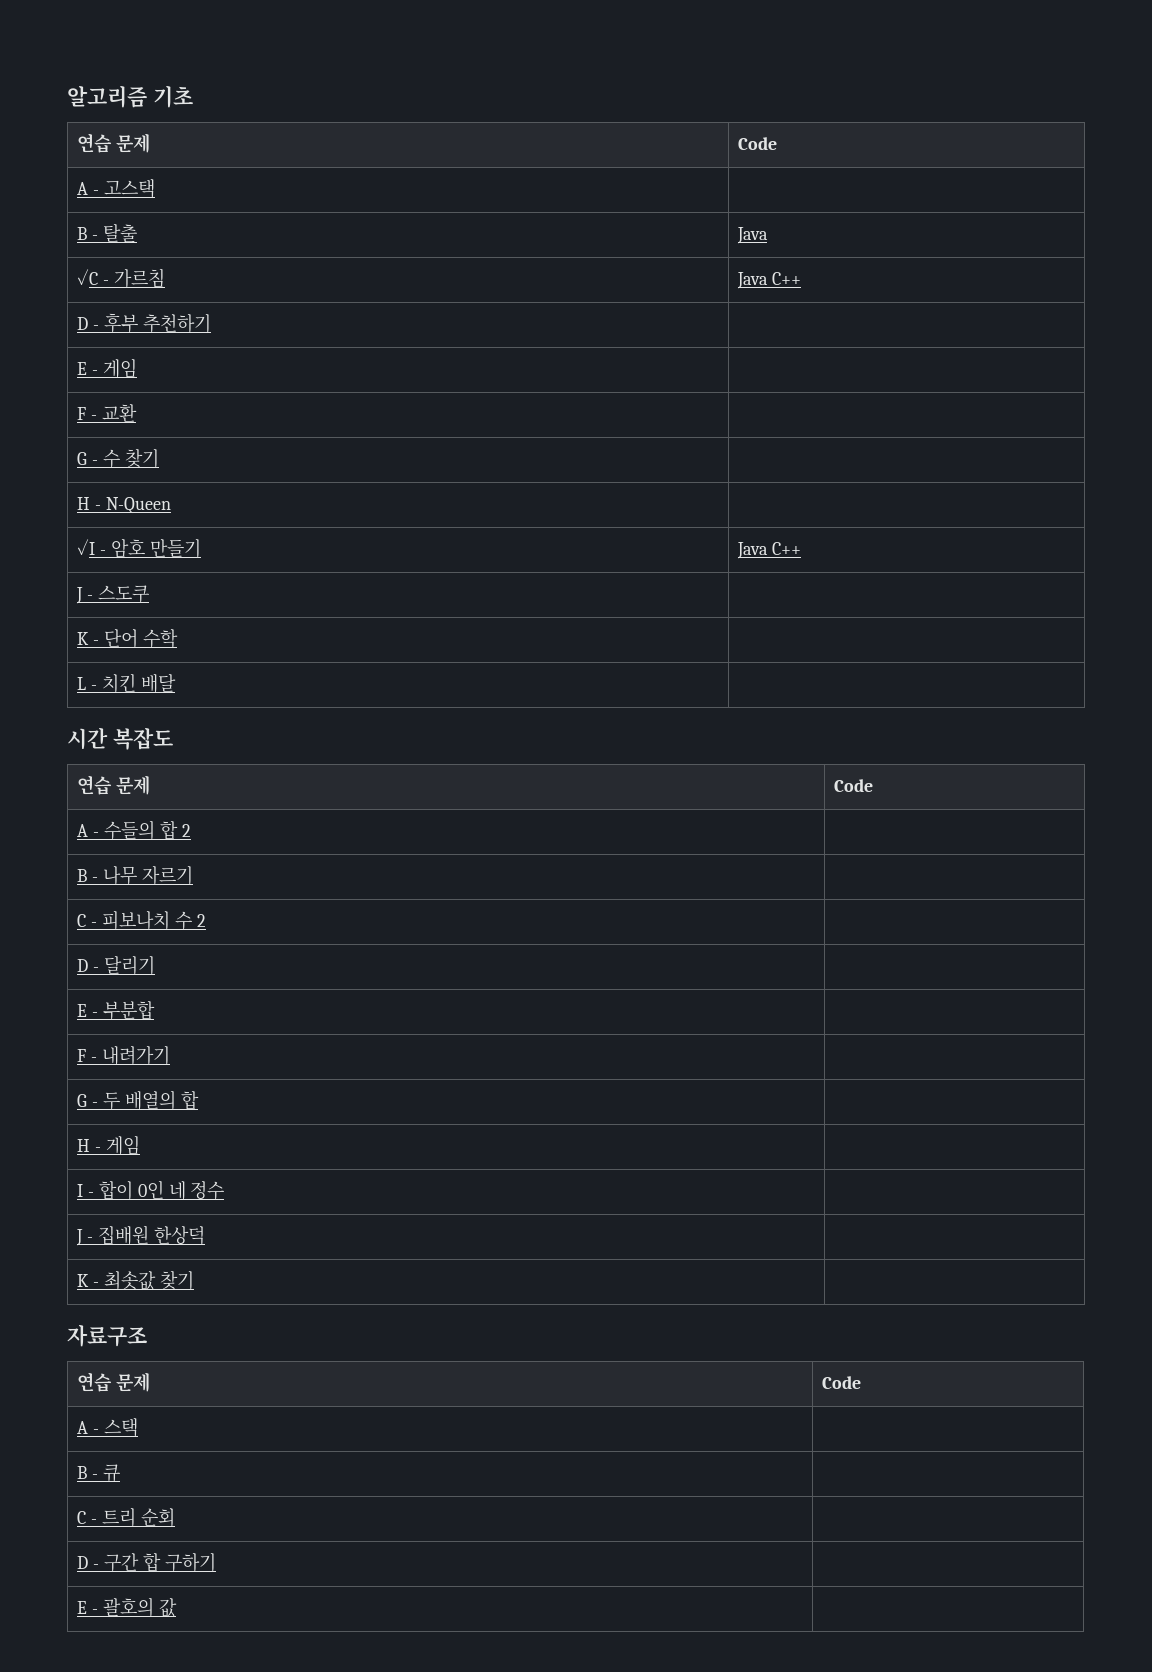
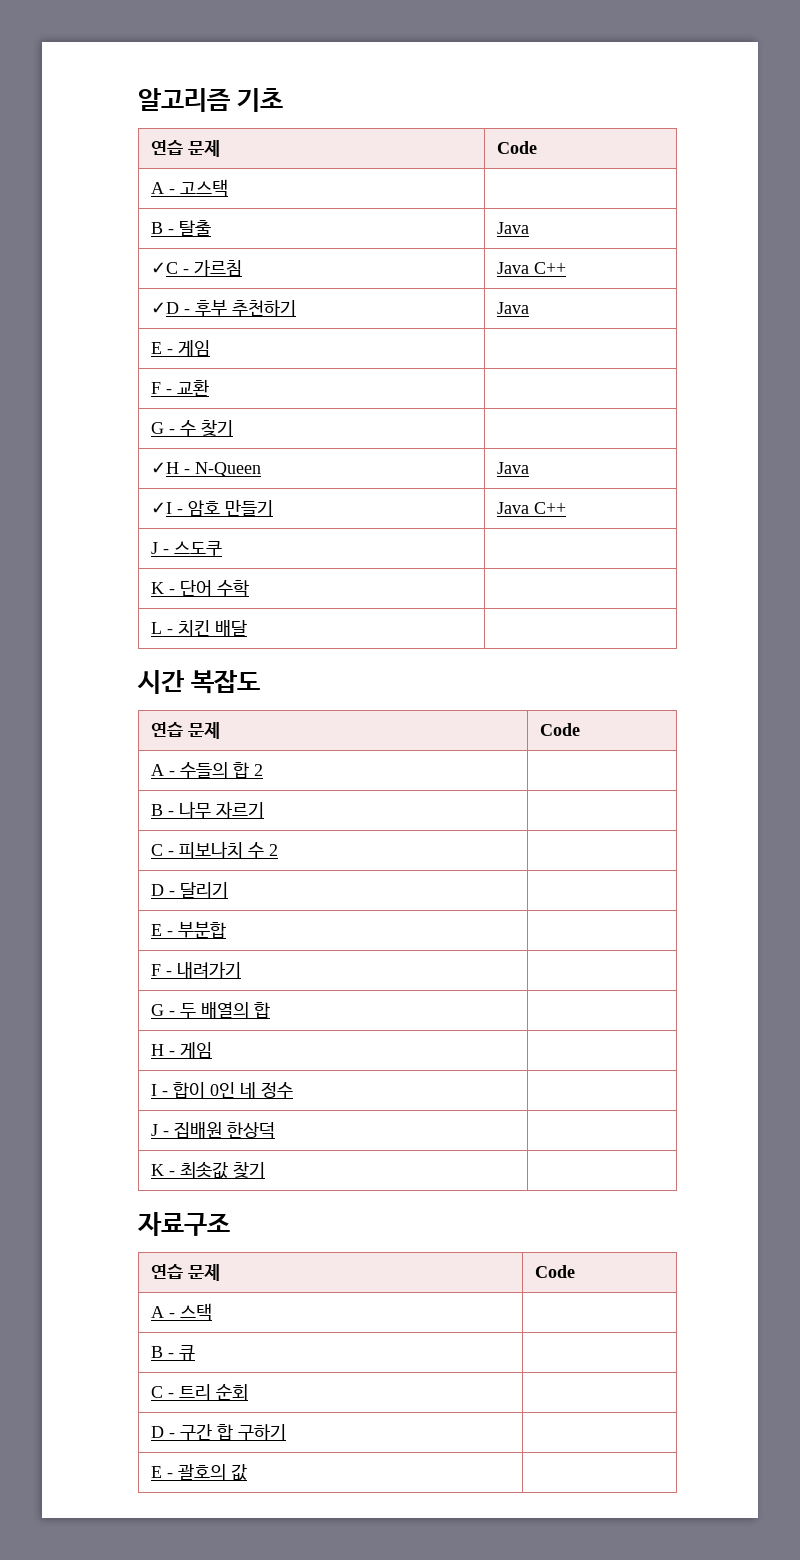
- D - 후부 추천하기 |
+ ✓D - 후부 추천하기 | Java
- H - N-Queen |
+ ✓H - N-Queen | Java

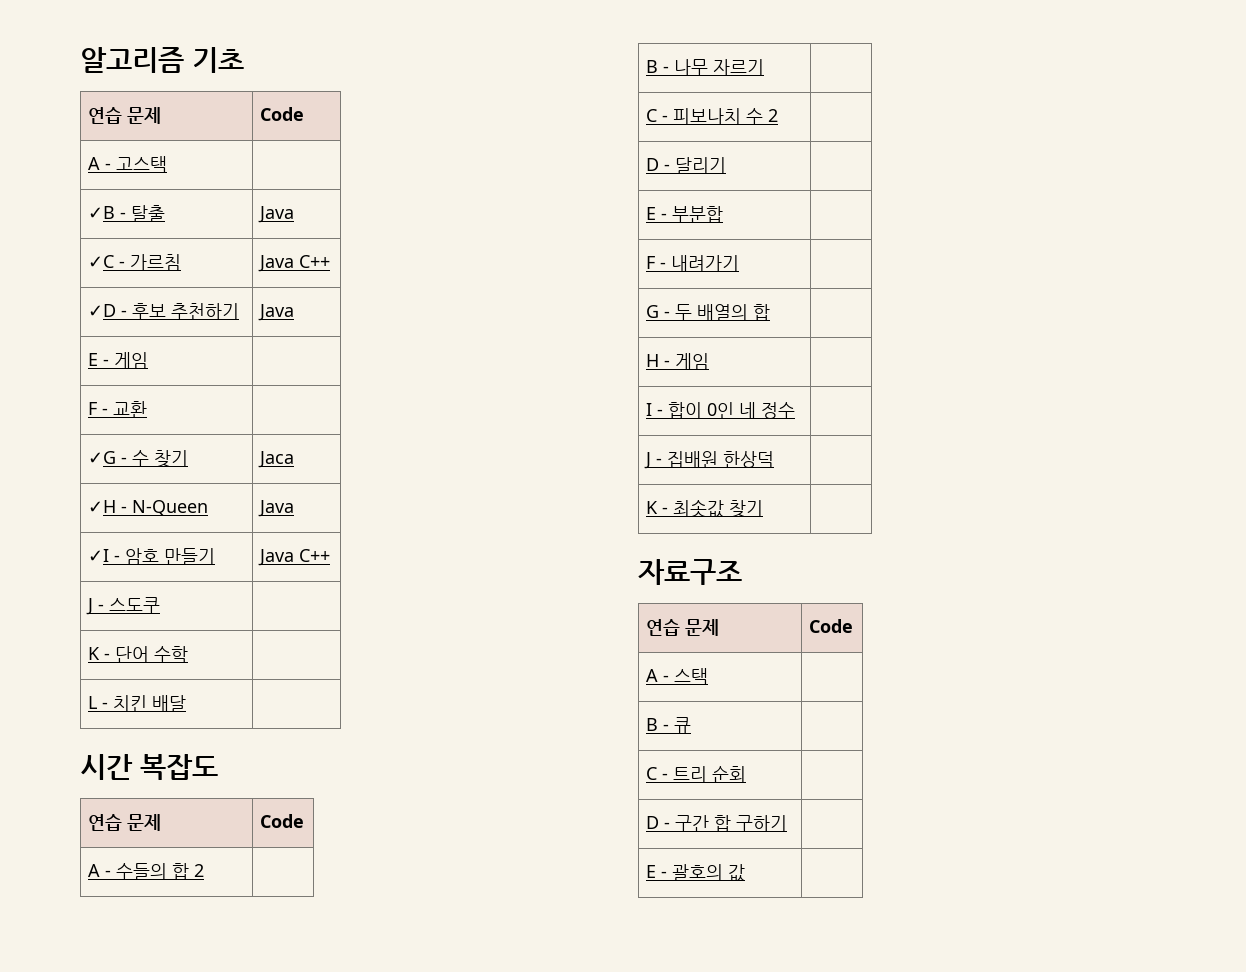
- B - 탈출 | Java
+ ✓B - 탈출 | Java
- ✓D - 후부 추천하기 | Java
+ ✓D - 후보 추천하기 | Java
- G - 수 찾기 |
+ ✓G - 수 찾기 | Jaca

